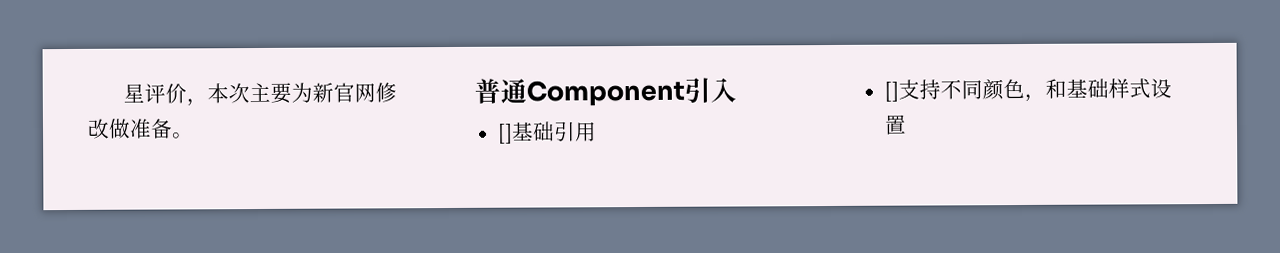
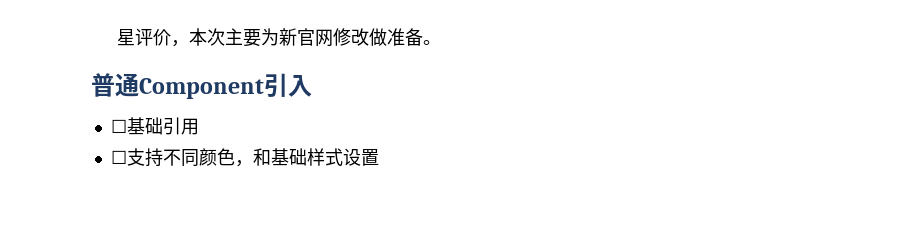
- []基础引用
+ ☐基础引用
- []支持不同颜色，和基础样式设置
+ ☐支持不同颜色，和基础样式设置

